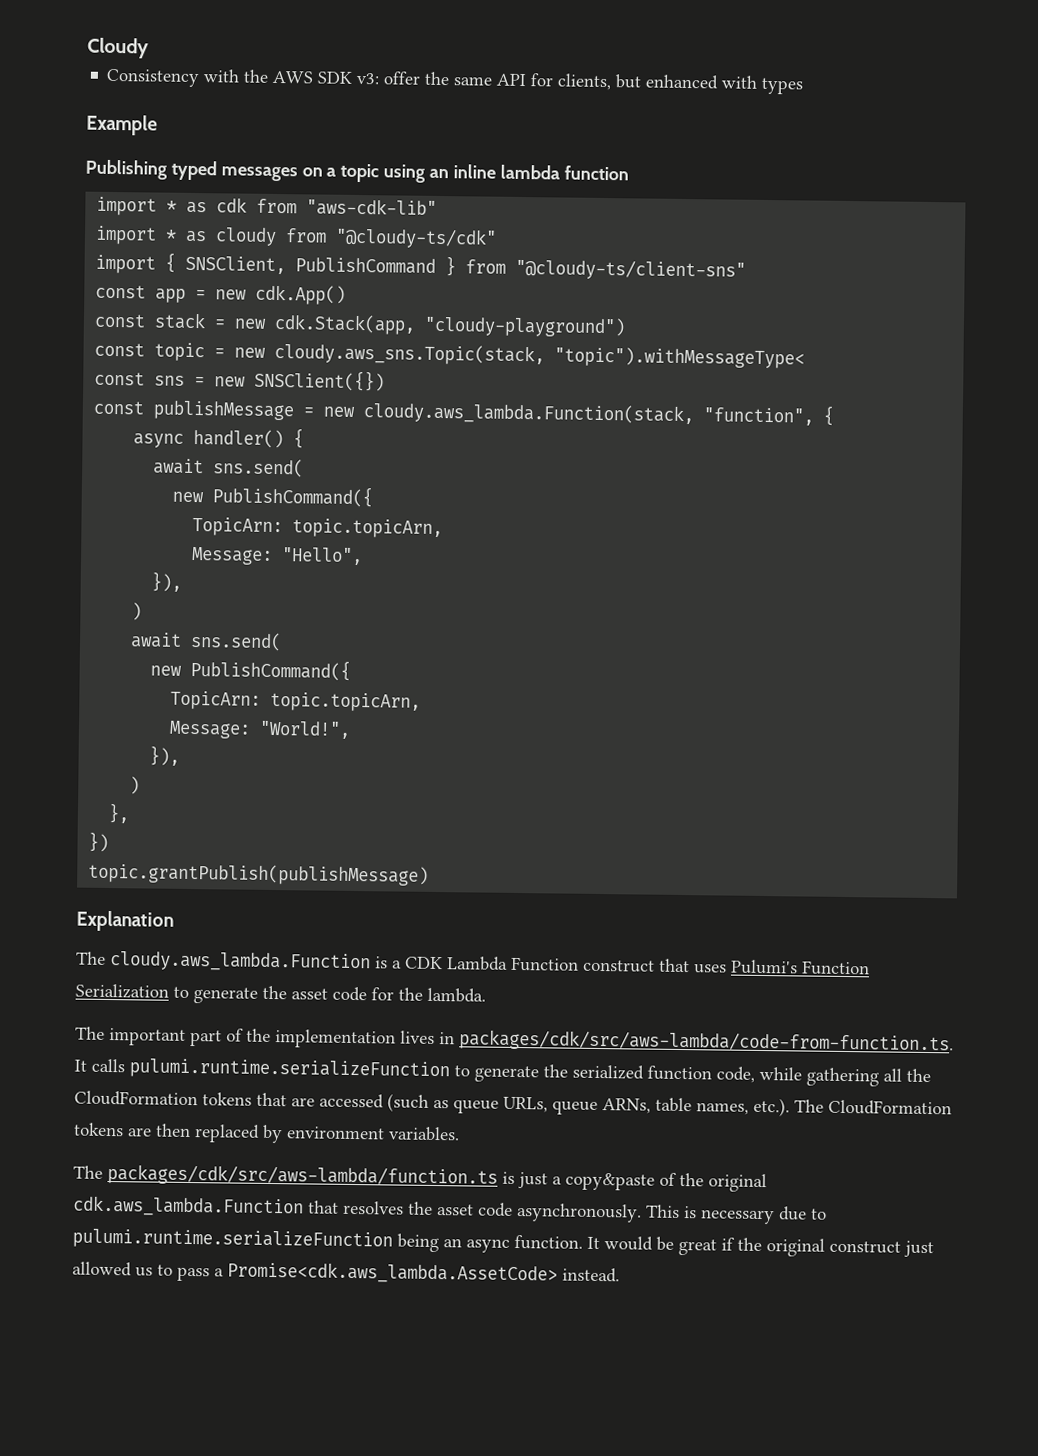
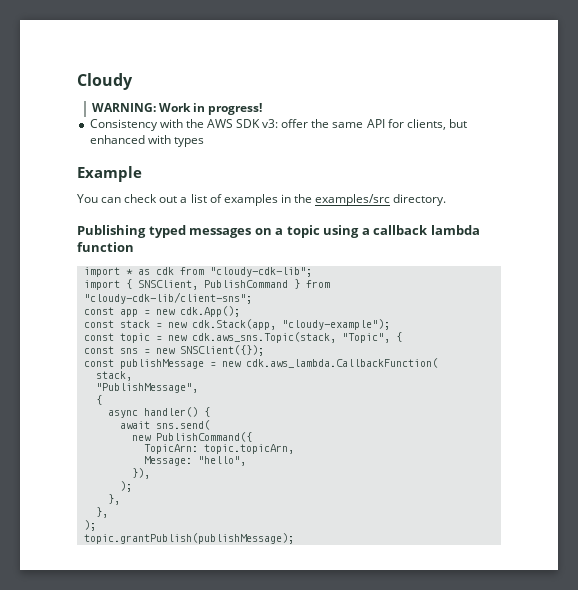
+ WARNING: Work in progress!
+ You can check out a list of examples in the examples/src directory.
- Publishing typed messages on a topic using an inline lambda function
+ Publishing typed messages on a topic using a callback lambda function
- import * as cdk from "aws-cdk-lib"
- import * as cloudy from "@cloudy-ts/cdk"
+ import * as cdk from "cloudy-cdk-lib";
- import { SNSClient, PublishCommand } from "@cloudy-ts/client-sns"
+ import { SNSClient, PublishCommand } from "cloudy-cdk-lib/client-sns";
- const app = new cdk.App()
+ const app = new cdk.App();
- const stack = new cdk.Stack(app, "cloudy-playground")
+ const stack = new cdk.Stack(app, "cloudy-example");
- const topic = new cloudy.aws_sns.Topic(stack, "topic").withMessageType<
+ const topic = new cdk.aws_sns.Topic(stack, "Topic", {
- const sns = new SNSClient({})
+ const sns = new SNSClient({});
- const publishMessage = new cloudy.aws_lambda.Function(stack, "function", {
+ const publishMessage = new cdk.aws_lambda.CallbackFunction(
+ stack,
+ "PublishMessage",
+ {
- Message: "Hello",
+ Message: "hello",
  }),
- )
- await sns.send(
- new PublishCommand({
- TopicArn: topic.topicArn,
- Message: "World!",
- }),
- )
+ );
  },
- })
- topic.grantPublish(publishMessage)
- Explanation
- The cloudy.aws_lambda.Function is a CDK Lambda Function construct that uses Pulumi's Function Serialization to generate the asset code for the lambda.
- The important part of the implementation lives in packages/cdk/src/aws-lambda/code-from-function.ts. It calls pulumi.runtime.serializeFunction to generate the serialized function code, while gathering all the CloudFormation tokens that are accessed (such as queue URLs, queue ARNs, table names, etc.). The CloudFormation tokens are then replaced by environment variables.
- The packages/cdk/src/aws-lambda/function.ts is just a copy&paste of the original cdk.aws_lambda.Function that resolves the asset code asynchronously. This is necessary due to pulumi.runtime.serializeFunction being an async function. It would be great if the original construct just allowed us to pass a Promise<cdk.aws_lambda.AssetCode> instead.
+ },
+ );
+ topic.grantPublish(publishMessage);

